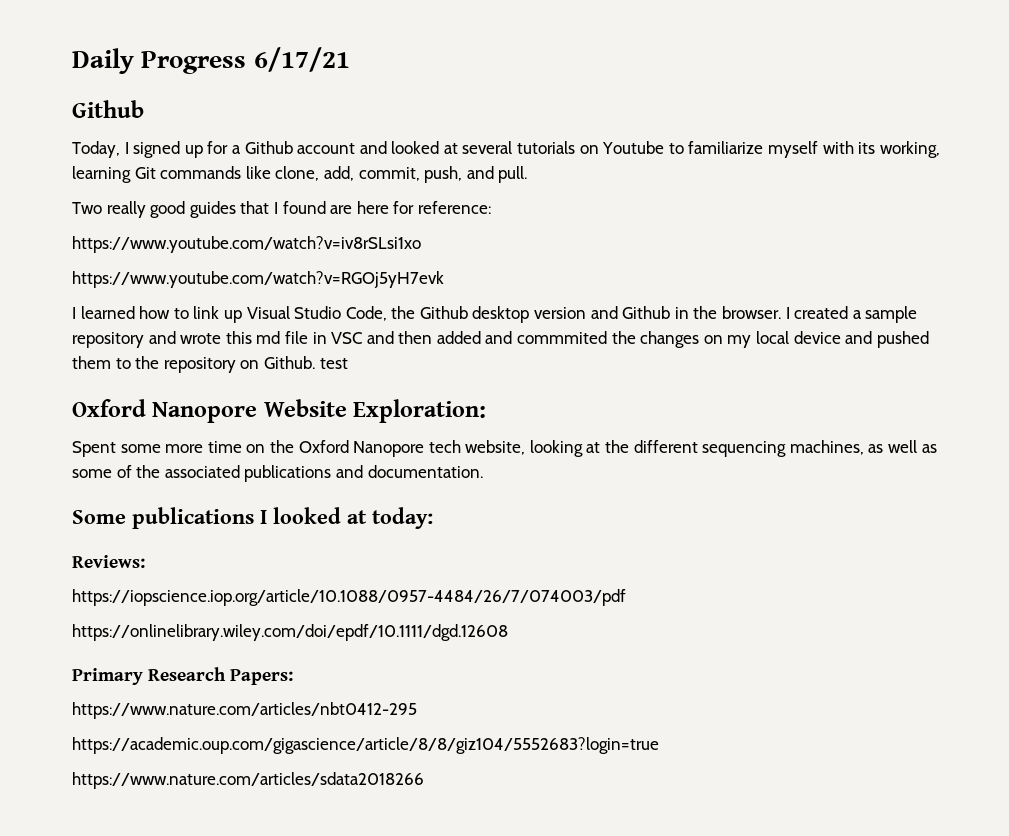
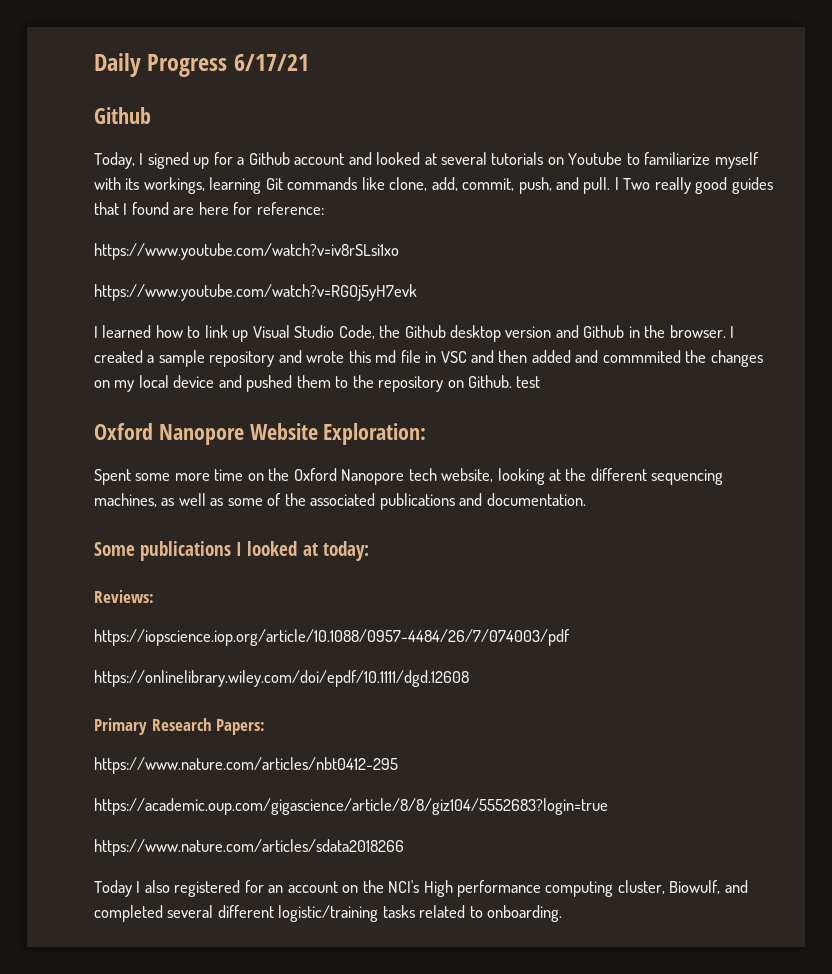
- Today, I signed up for a Github account and looked at several tutorials on Youtube to familiarize myself with its working, learning Git commands like clone, add, commit, push, and pull.
- Two really good guides that I found are here for reference:
+ Today, I signed up for a Github account and looked at several tutorials on Youtube to familiarize myself with its workings, learning Git commands like clone, add, commit, push, and pull. l Two really good guides that I found are here for reference:
+ Today I also registered for an account on the NCI's High performance computing cluster, Biowulf, and completed several different logistic/training tasks related to onboarding.

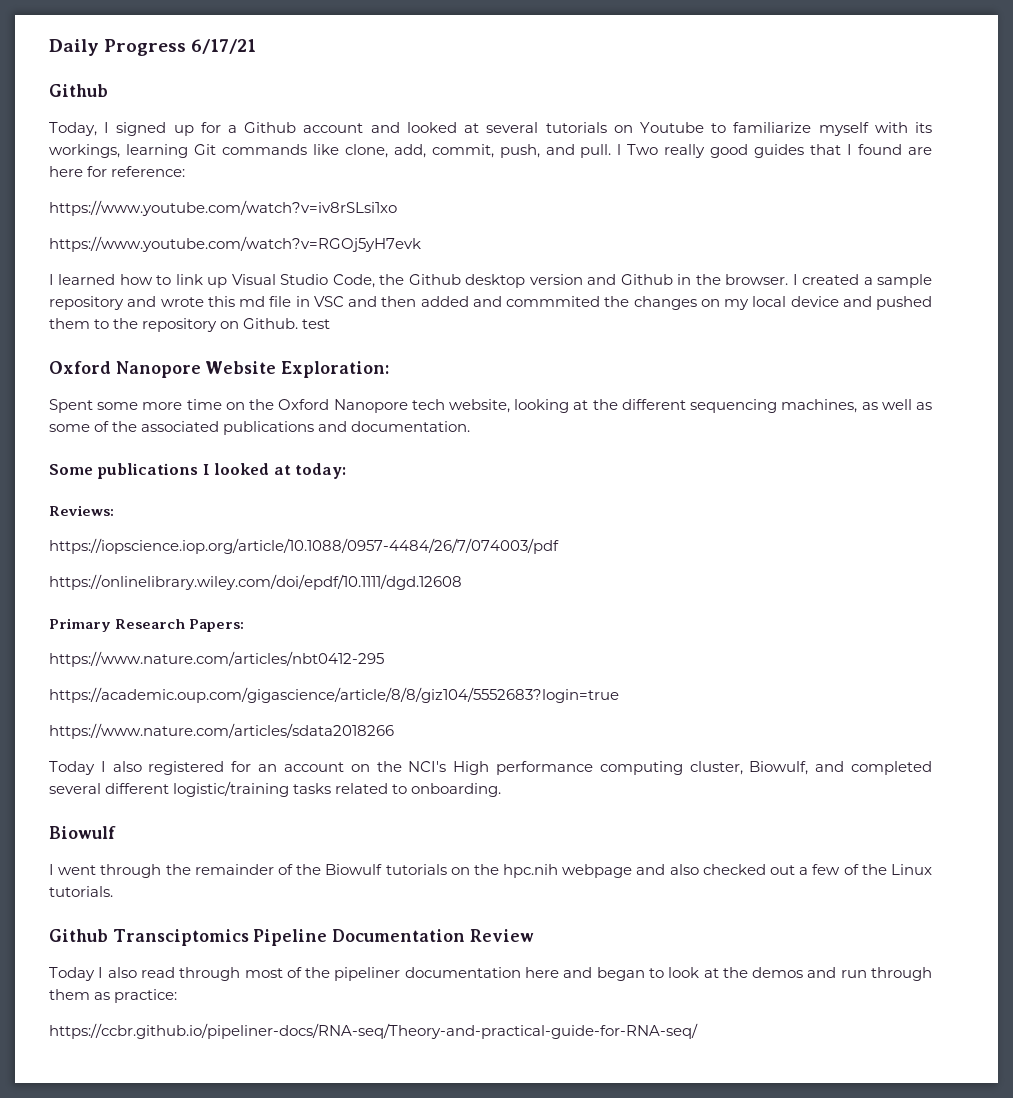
  Today I also registered for an account on the NCI's High performance computing cluster, Biowulf, and completed several different logistic/training tasks related to onboarding.
+ Biowulf
+ I went through the remainder of the Biowulf tutorials on the hpc.nih webpage and also checked out a few of the Linux tutorials.
+ Github Transciptomics Pipeline Documentation Review
+ Today I also read through most of the pipeliner documentation here and began to look at the demos and run through them as practice:
+ https://ccbr.github.io/pipeliner-docs/RNA-seq/Theory-and-practical-guide-for-RNA-seq/

